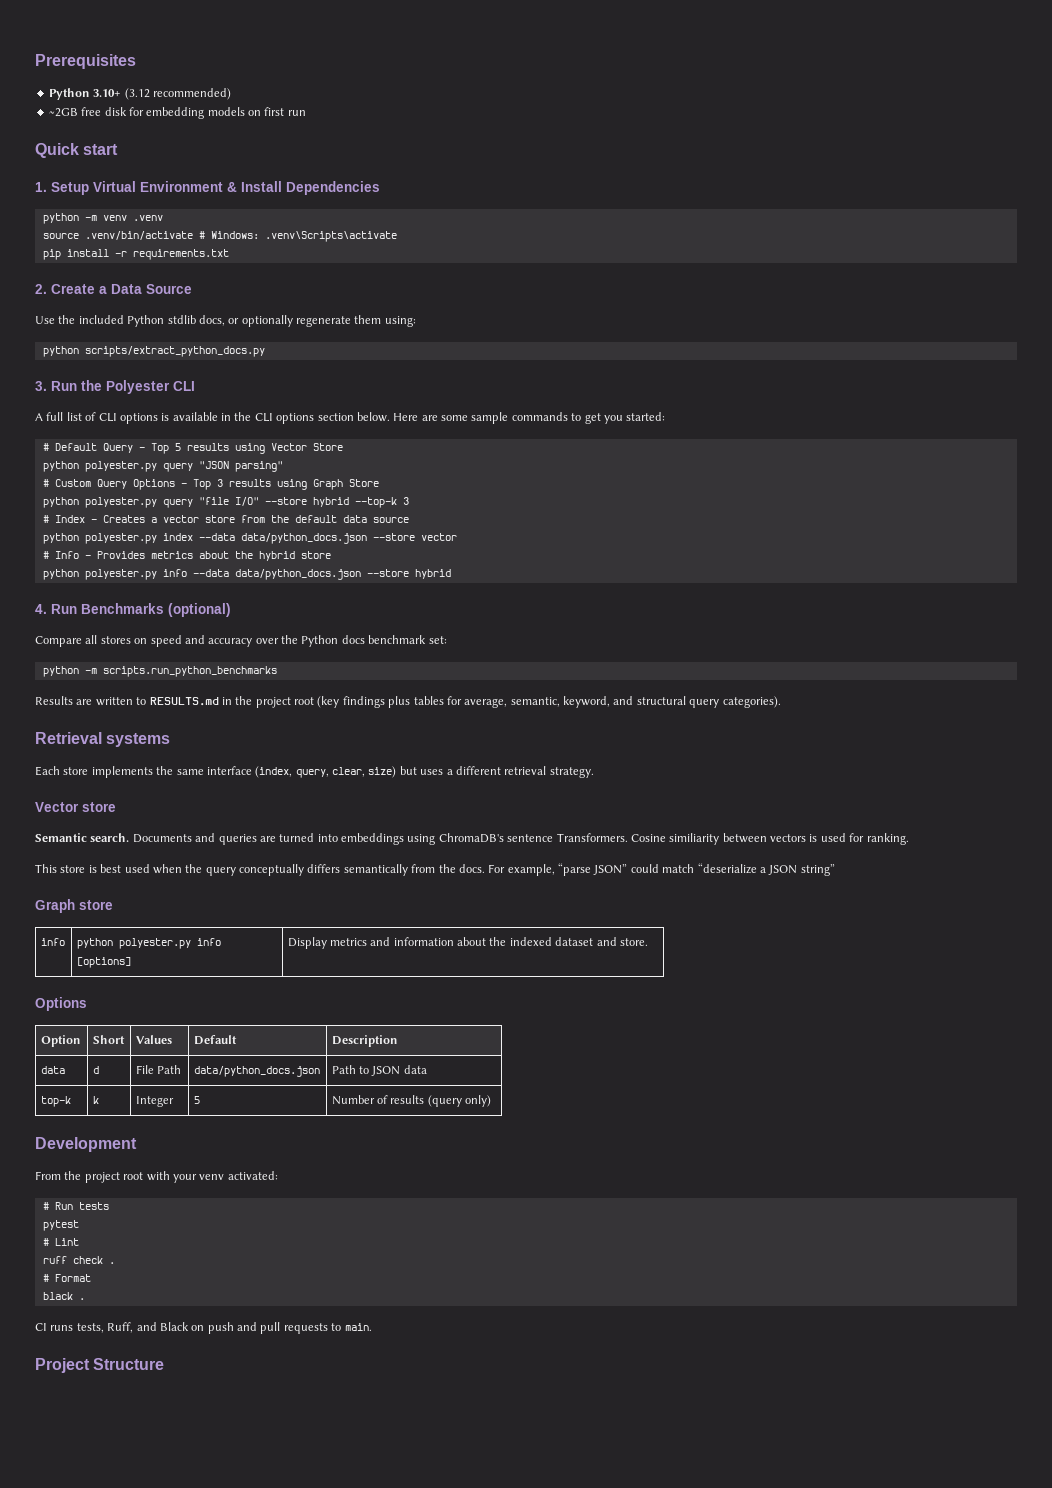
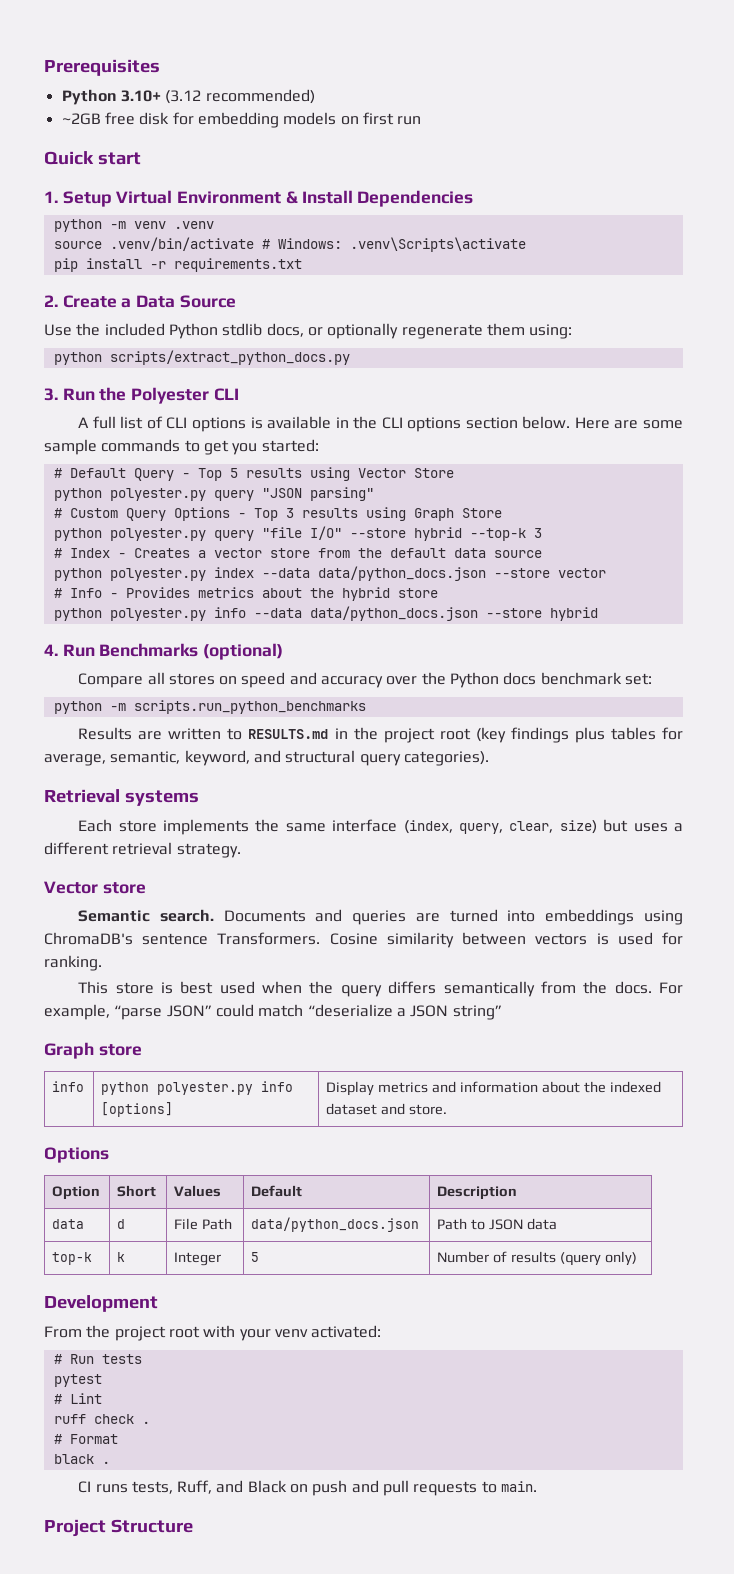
- Cosine similiarity between vectors is used for ranking.
+ Cosine similarity between vectors is used for ranking.
- This store is best used when the query conceptually differs semantically from the docs.
+ This store is best used when the query differs semantically from the docs.

